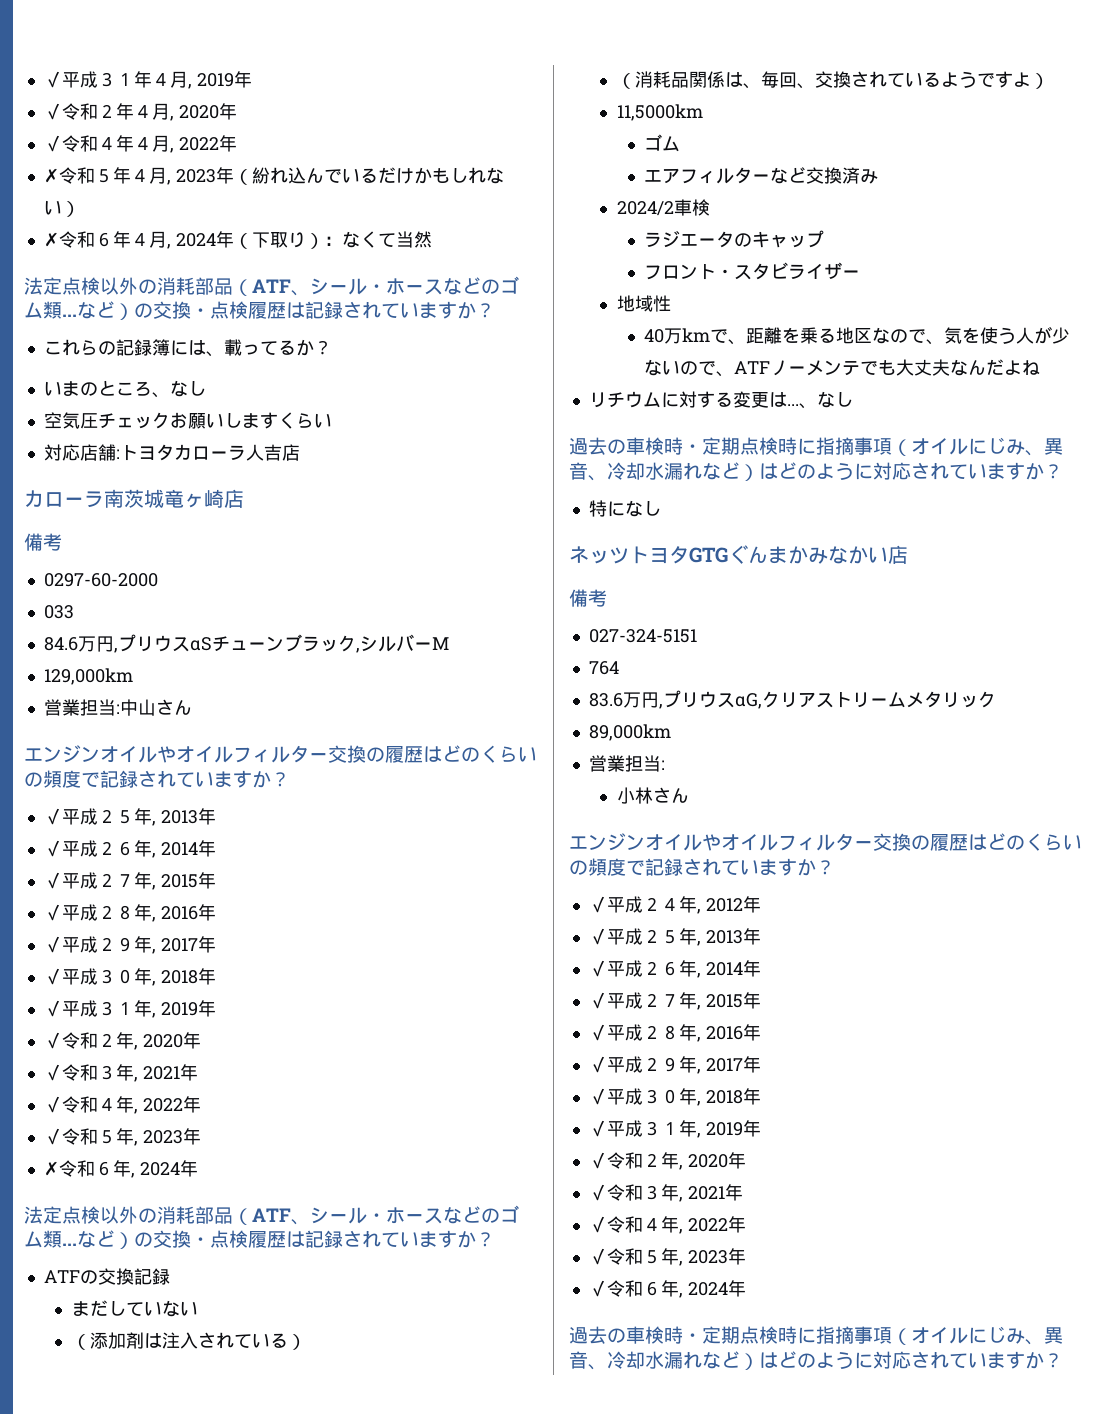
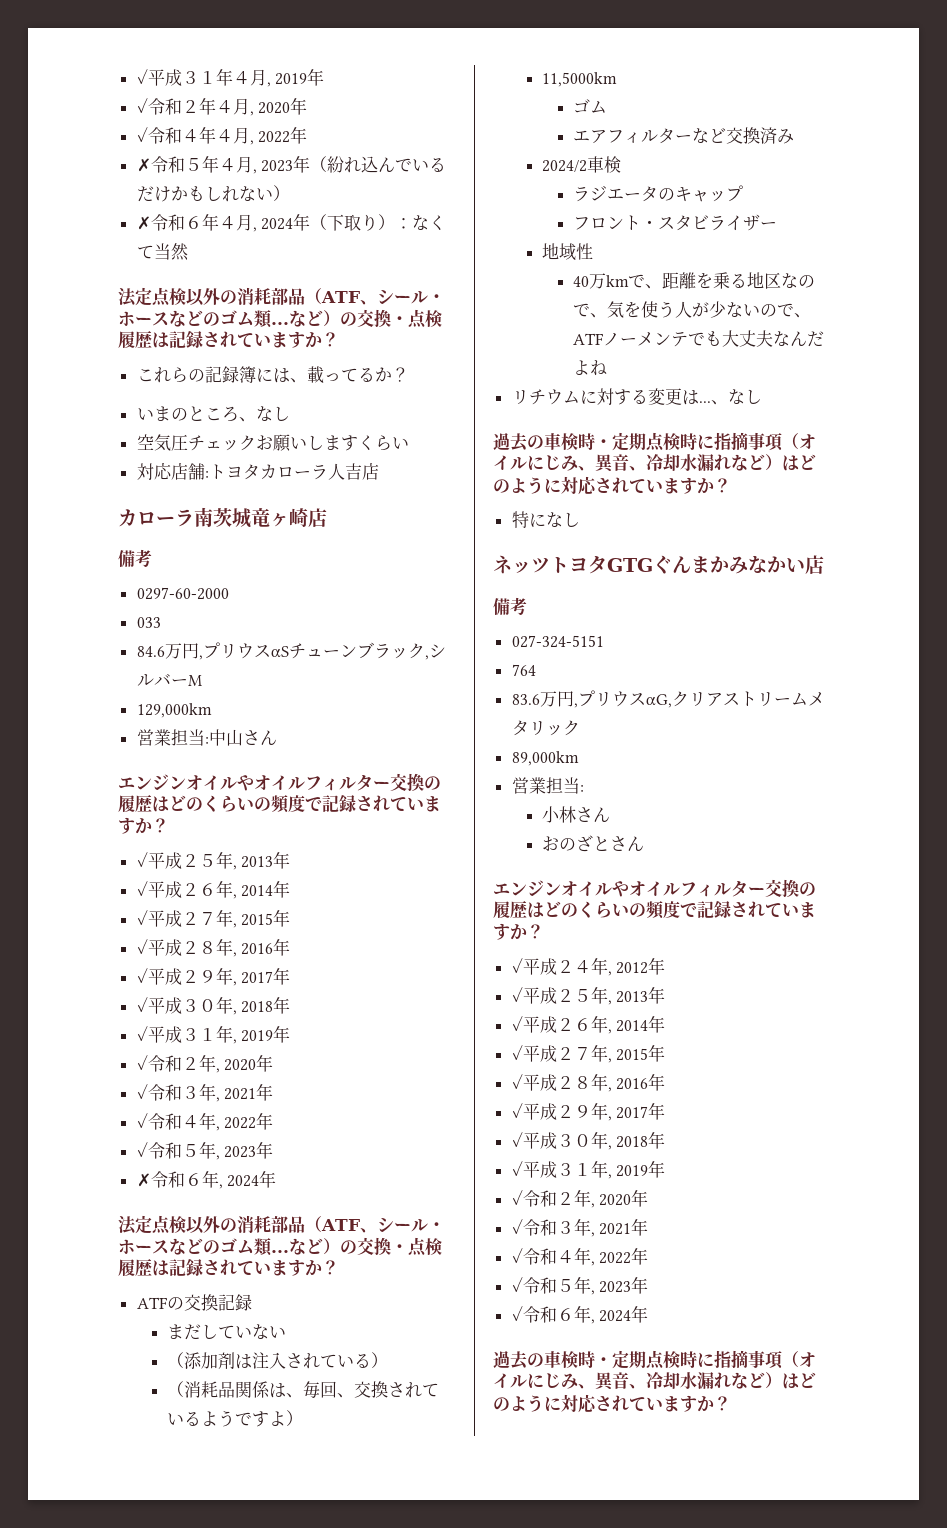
+ おのざとさん

